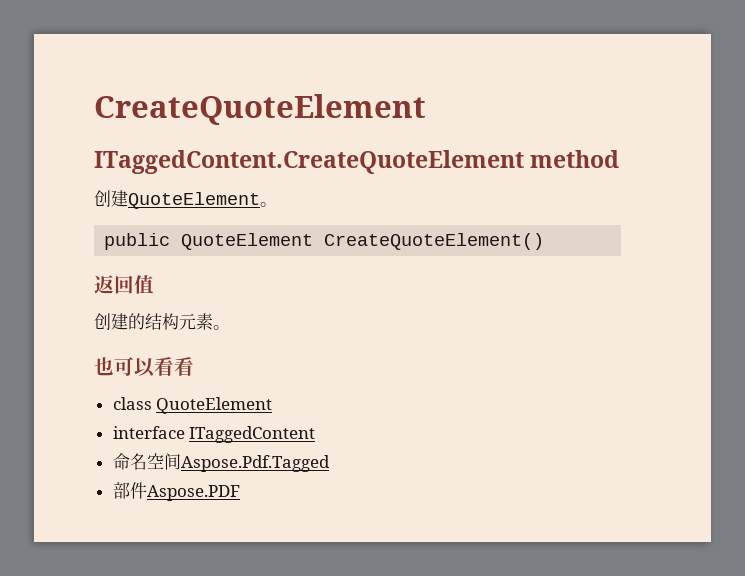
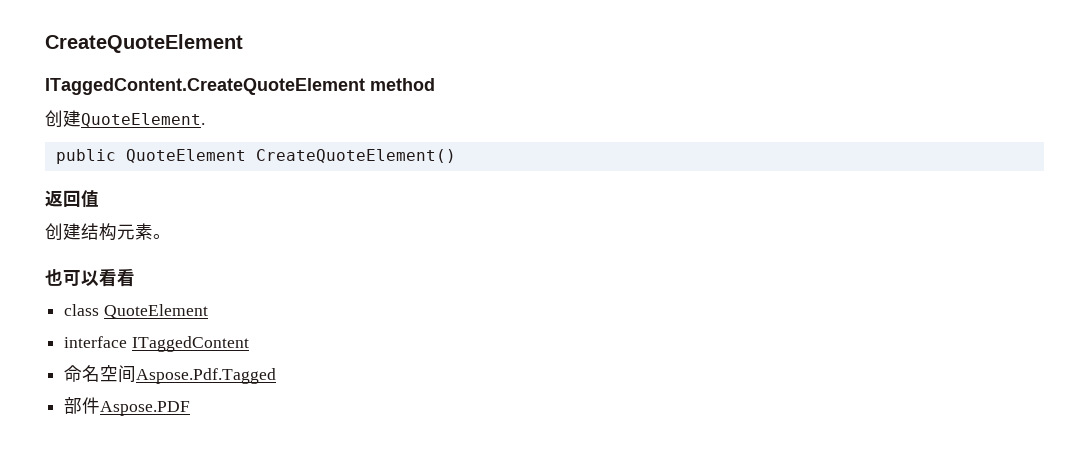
- 创建QuoteElement。
+ 创建QuoteElement.
- 创建的结构元素。
+ 创建结构元素。

